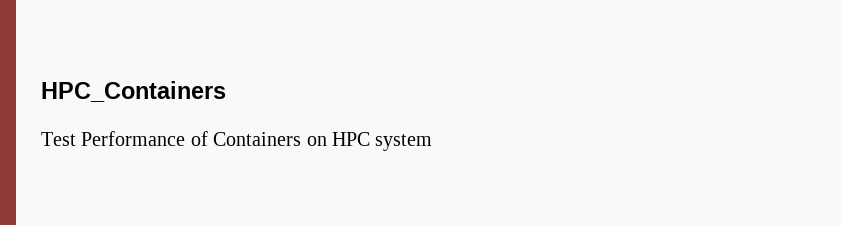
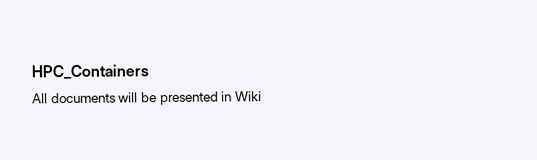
- Test Performance of Containers on HPC system
+ All documents will be presented in Wiki

